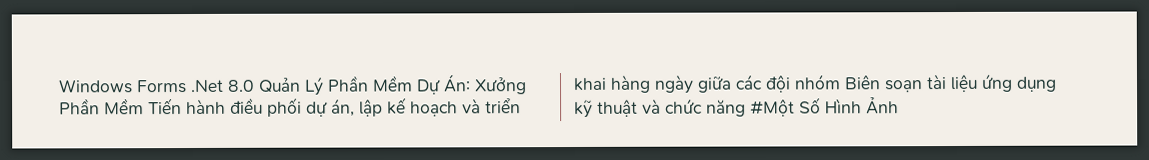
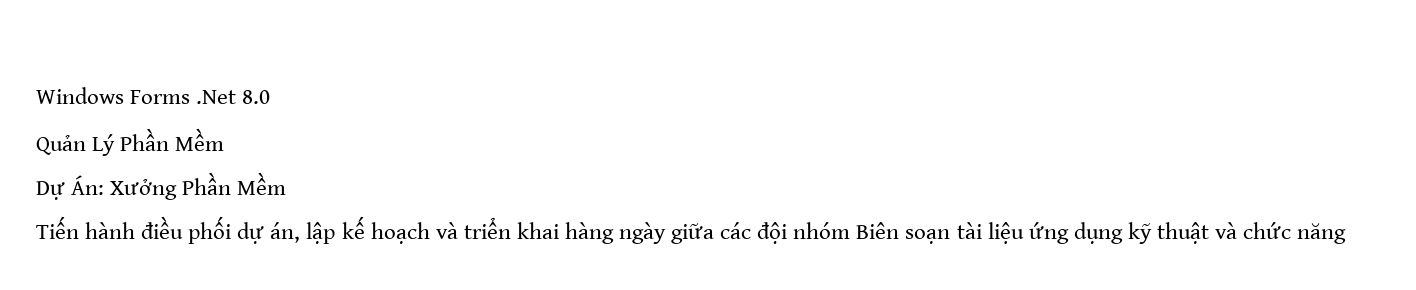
- Windows Forms .Net 8.0 Quản Lý Phần Mềm Dự Án: Xưởng Phần Mềm Tiến hành điều phối dự án, lập kế hoạch và triển khai hàng ngày giữa các đội nhóm Biên soạn tài liệu ứng dụng kỹ thuật và chức năng #Một Số Hình Ảnh
+ Windows Forms .Net 8.0
+ Quản Lý Phần Mềm
+ Dự Án: Xưởng Phần Mềm
+ Tiến hành điều phối dự án, lập kế hoạch và triển khai hàng ngày giữa các đội nhóm Biên soạn tài liệu ứng dụng kỹ thuật và chức năng

